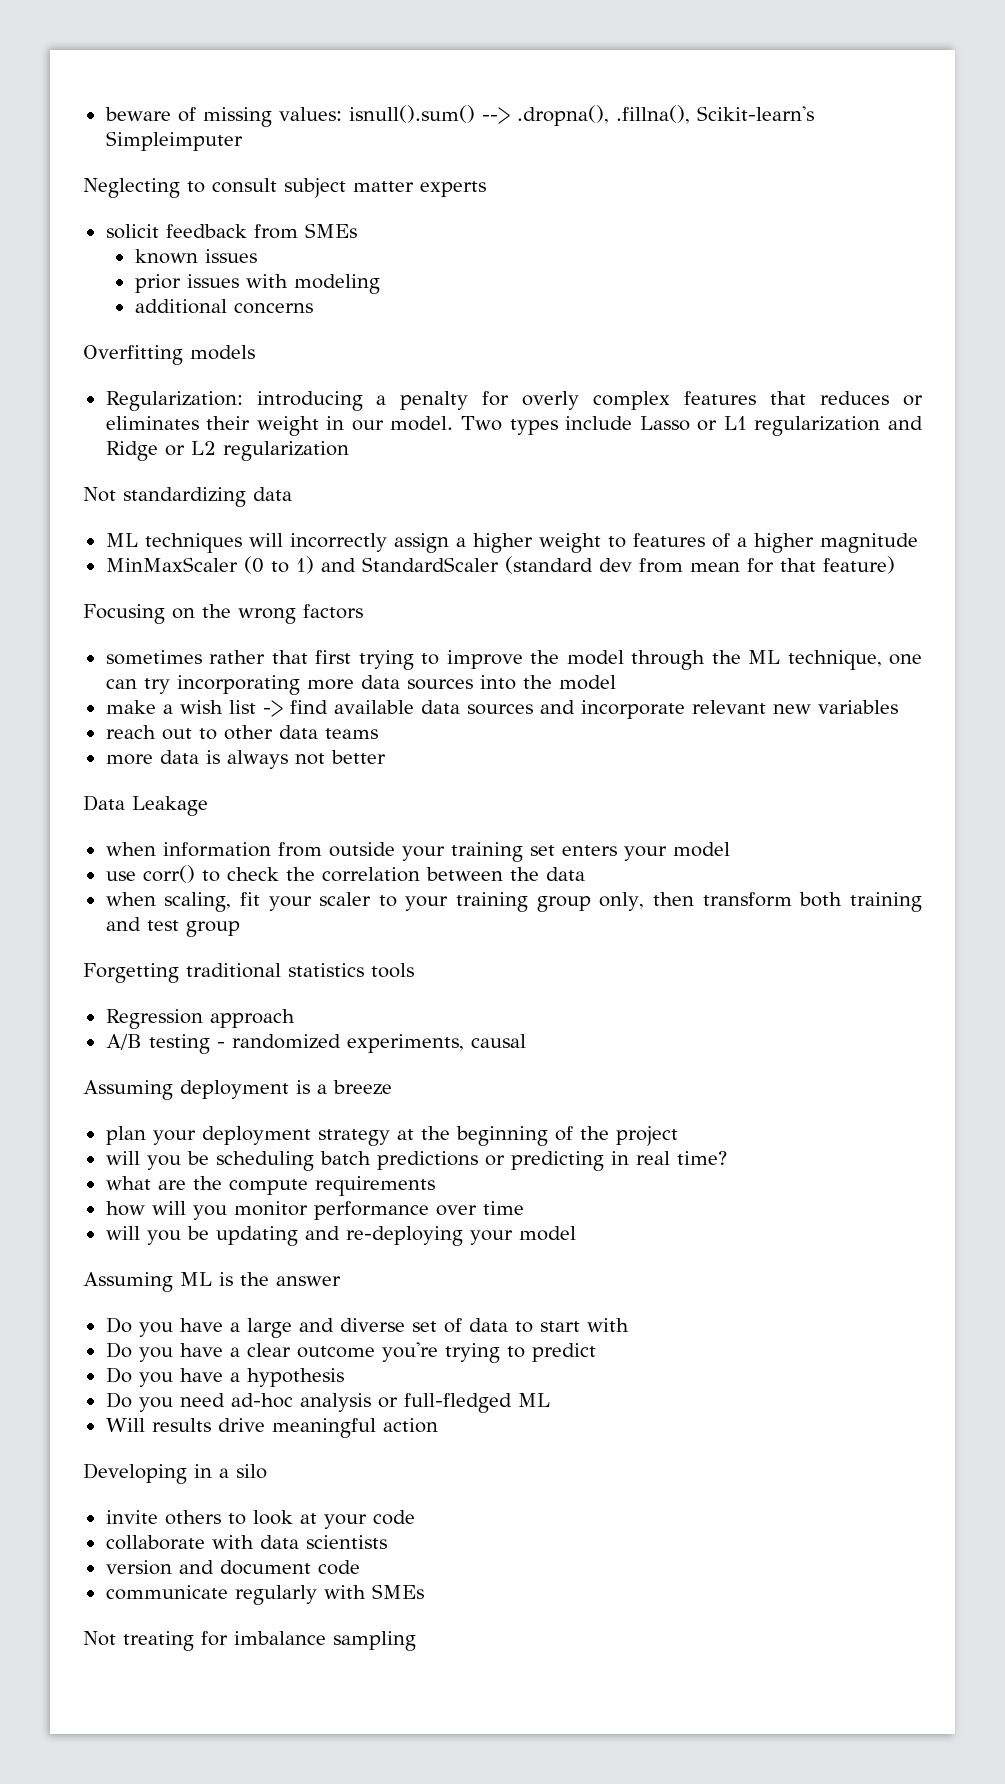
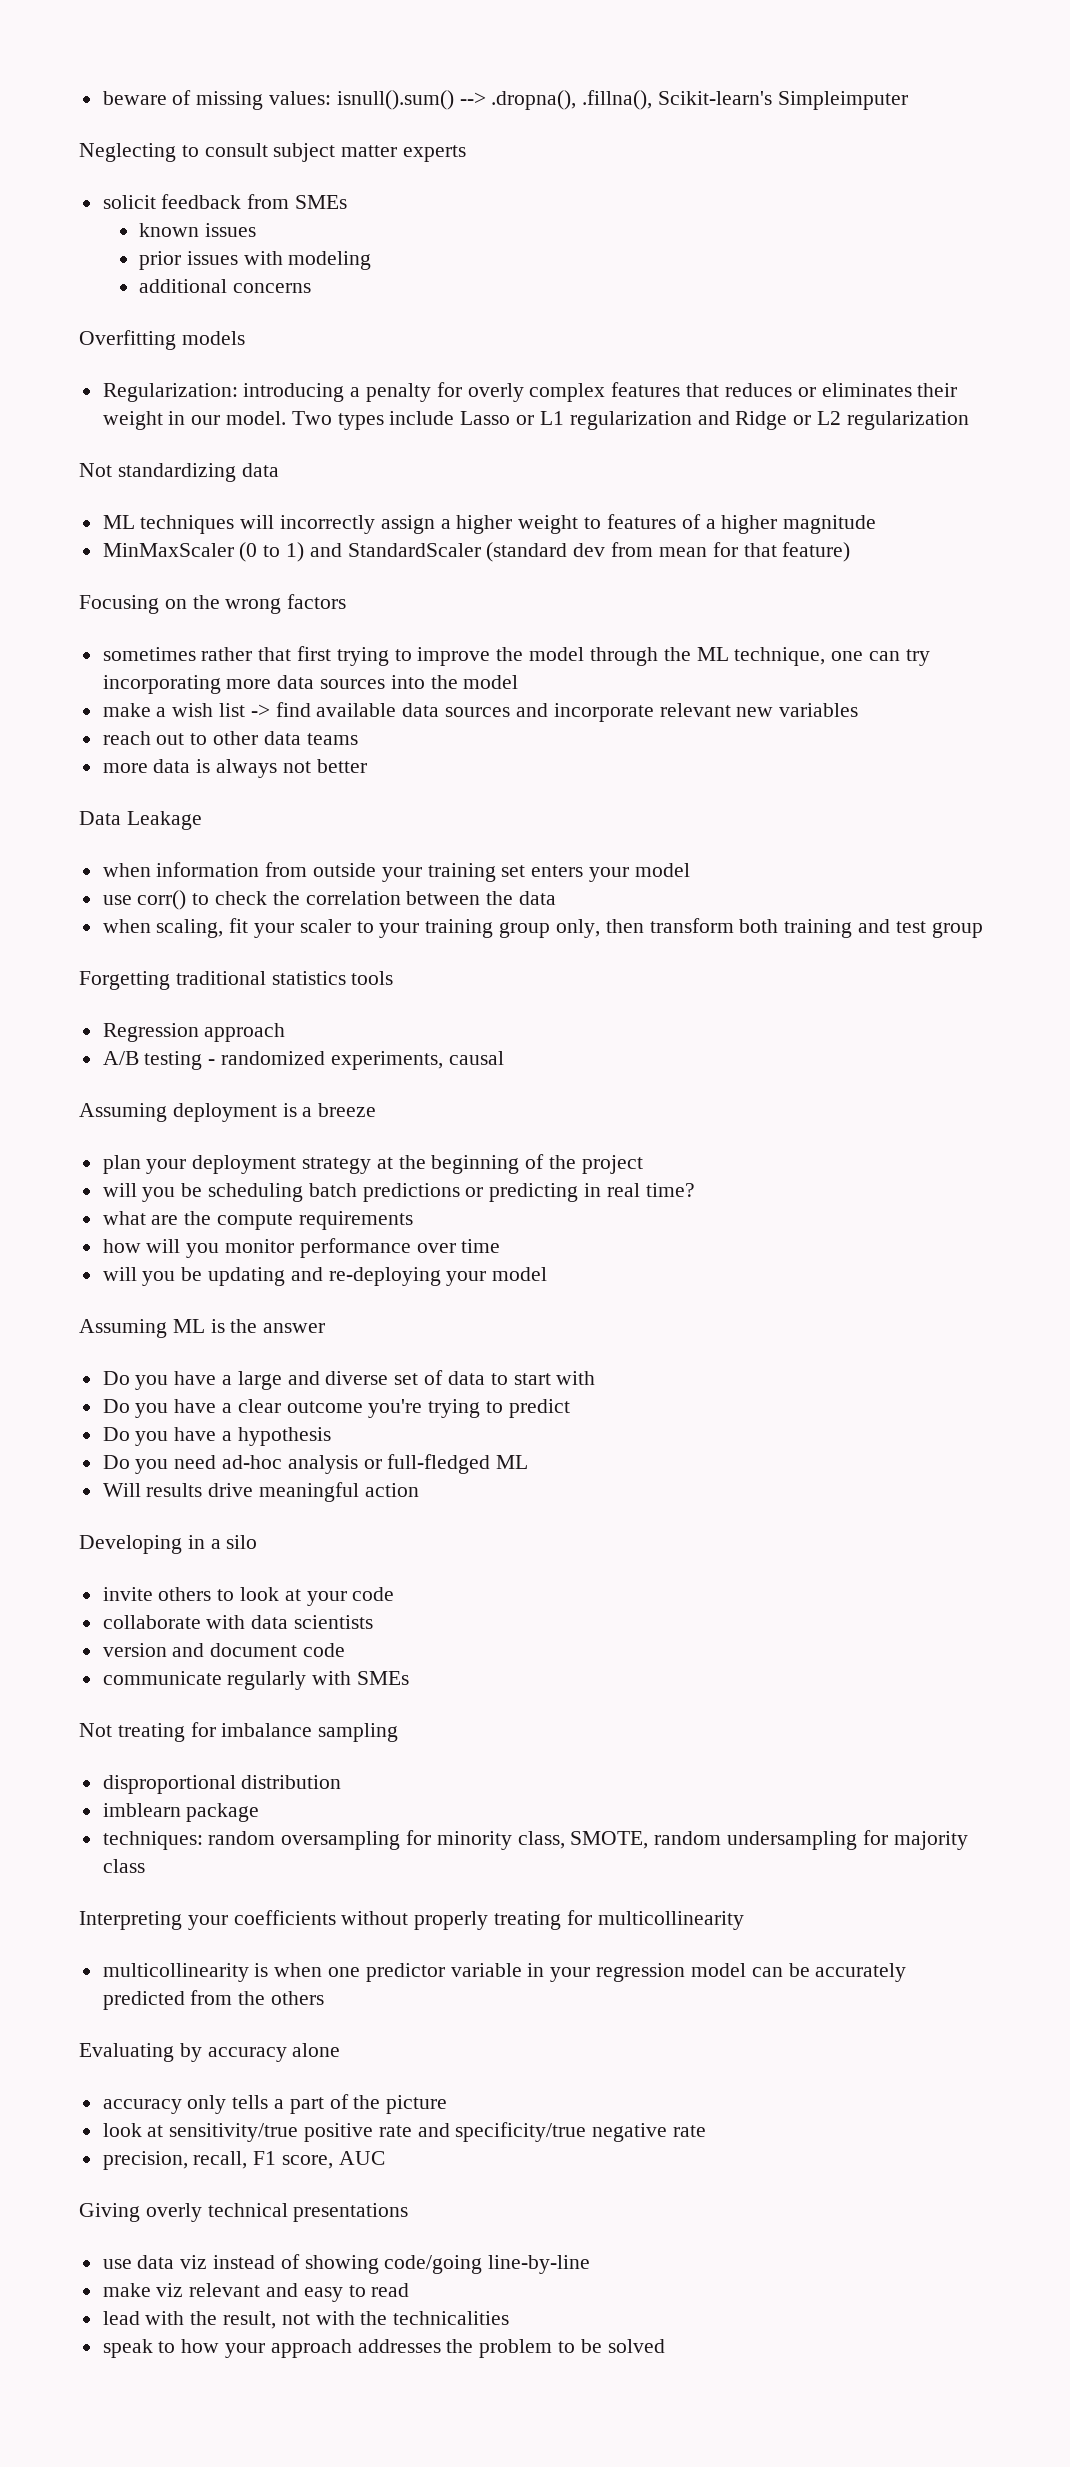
+ disproportional distribution
+ imblearn package
+ techniques: random oversampling for minority class, SMOTE, random undersampling for majority class
+ Interpreting your coefficients without properly treating for multicollinearity
+ multicollinearity is when one predictor variable in your regression model can be accurately predicted from the others
+ Evaluating by accuracy alone
+ accuracy only tells a part of the picture
+ look at sensitivity/true positive rate and specificity/true negative rate
+ precision, recall, F1 score, AUC
+ Giving overly technical presentations
+ use data viz instead of showing code/going line-by-line
+ make viz relevant and easy to read
+ lead with the result, not with the technicalities
+ speak to how your approach addresses the problem to be solved

